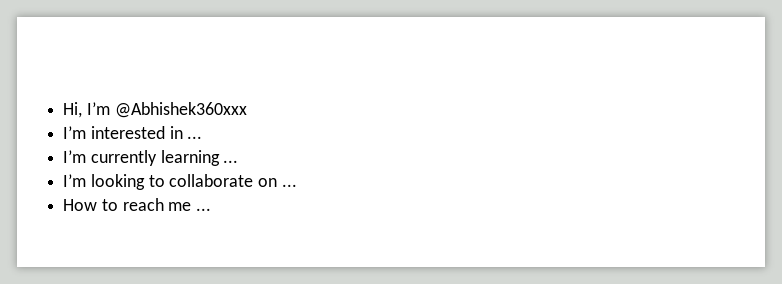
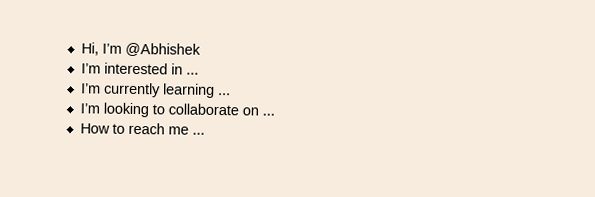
- Hi, I’m @Abhishek360xxx
+ Hi, I’m @Abhishek

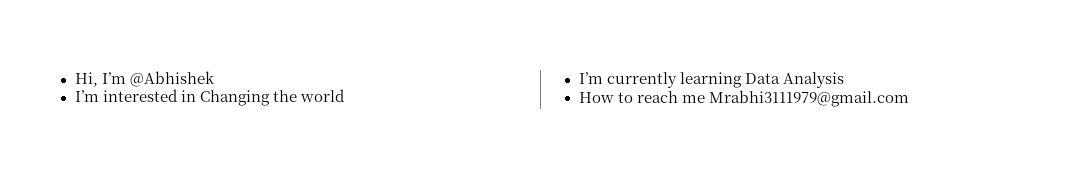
- I’m interested in ...
+ I’m interested in Changing the world
- I’m currently learning ...
- I’m looking to collaborate on ...
+ I’m currently learning Data Analysis
- How to reach me ...
+ How to reach me Mrabhi3111979@gmail.com

